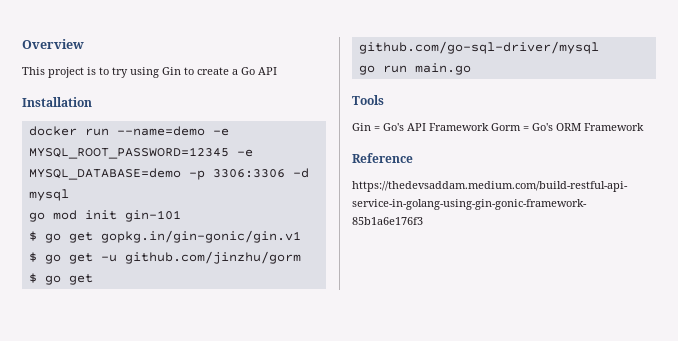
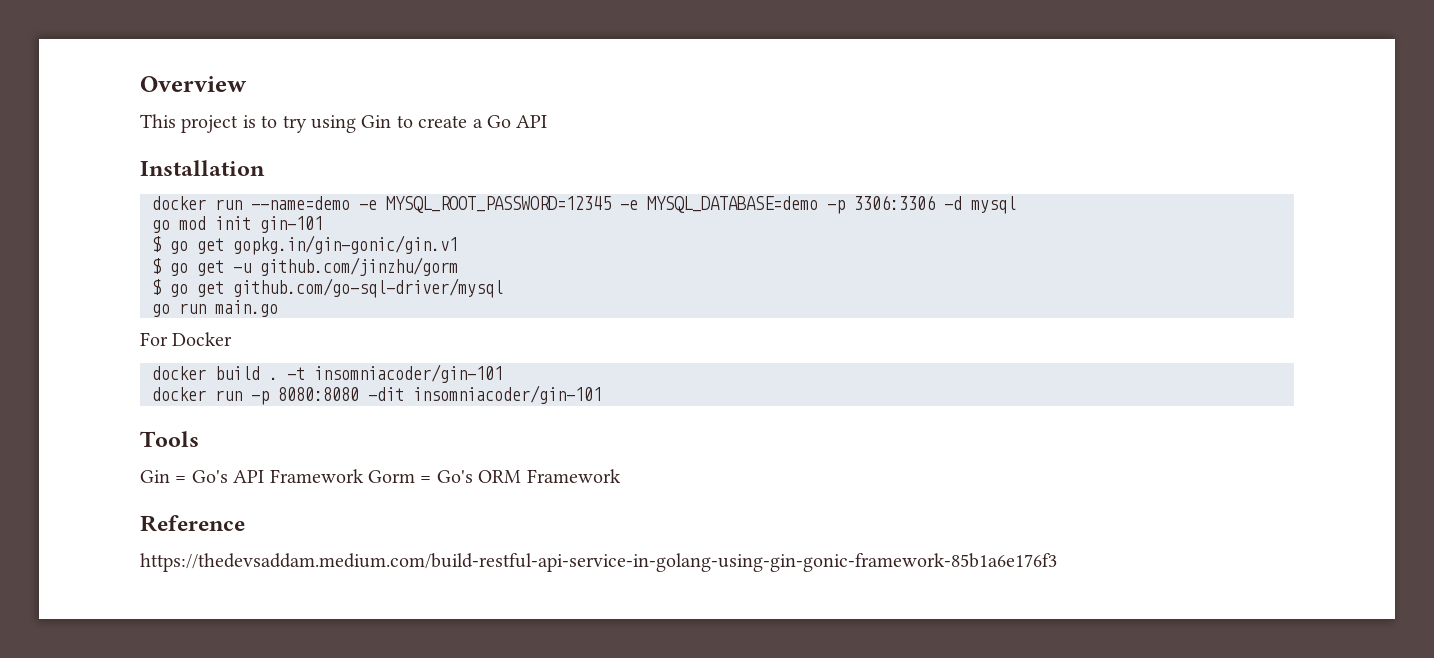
+ For Docker
+ docker build . -t insomniacoder/gin-101
+ docker run -p 8080:8080 -dit insomniacoder/gin-101

